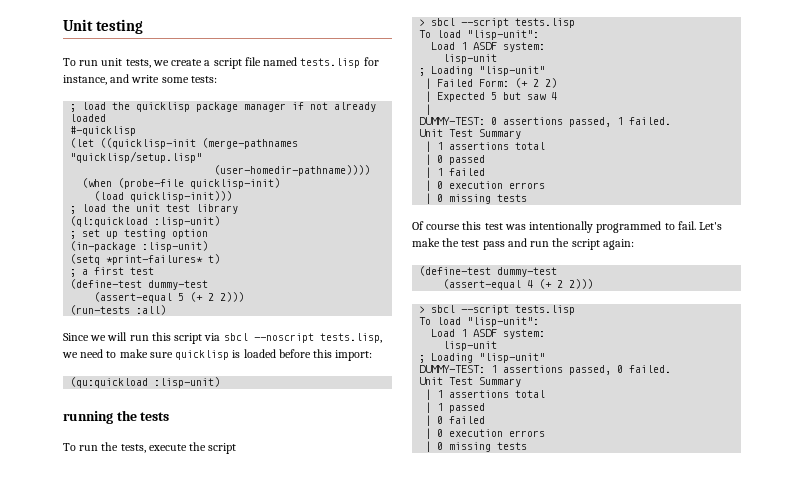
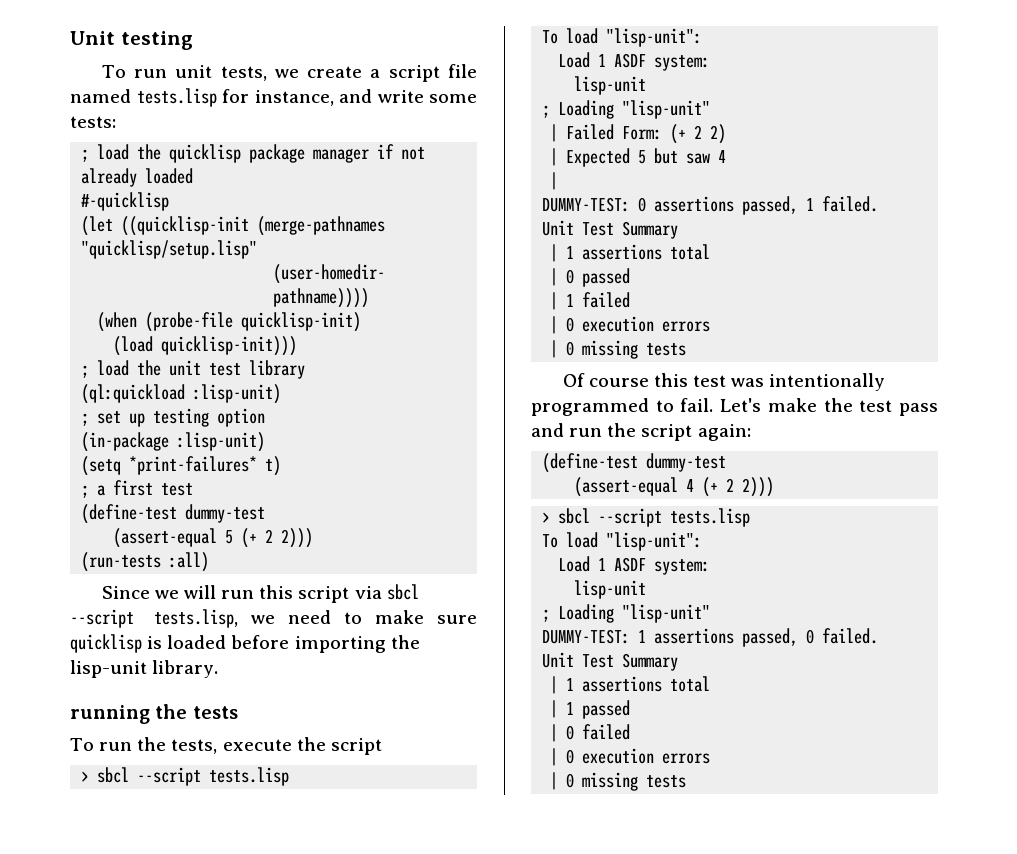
- Since we will run this script via sbcl --noscript tests.lisp, we need to make sure quicklisp is loaded before this import:
- (qu:quickload :lisp-unit)
+ Since we will run this script via sbcl --script tests.lisp, we need to make sure quicklisp is loaded before importing the lisp-unit library.

